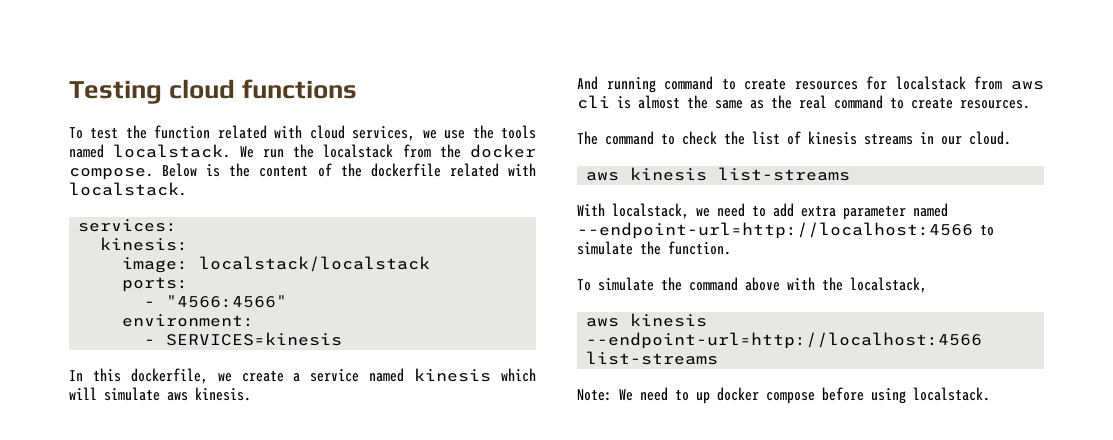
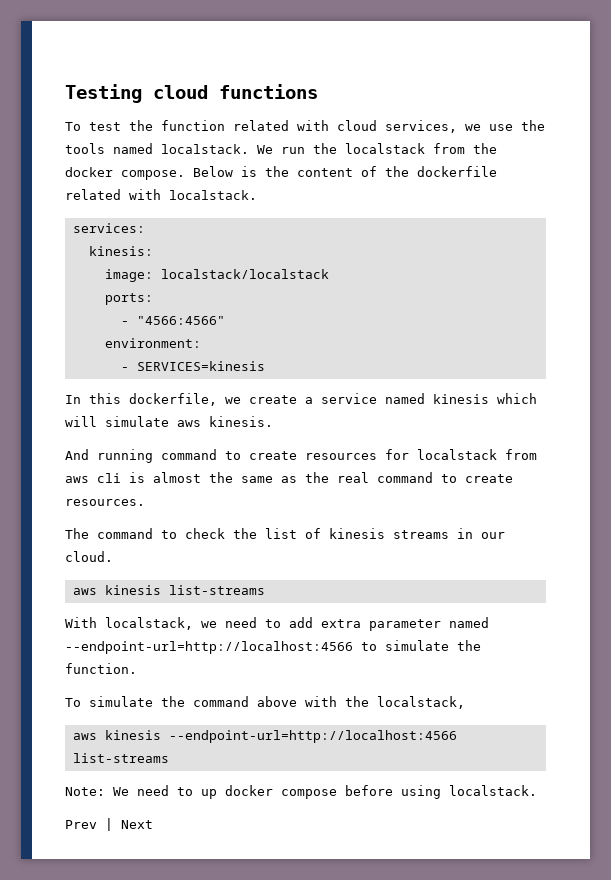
+ Prev | Next

